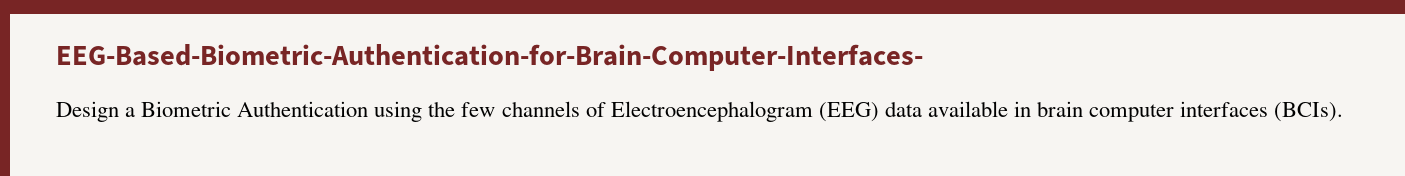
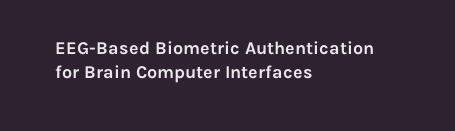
- EEG-Based-Biometric-Authentication-for-Brain-Computer-Interfaces-
- Design a Biometric Authentication using the few channels of Electroencephalogram (EEG) data available in brain computer interfaces (BCIs).
+ EEG-Based Biometric Authentication for Brain Computer Interfaces

